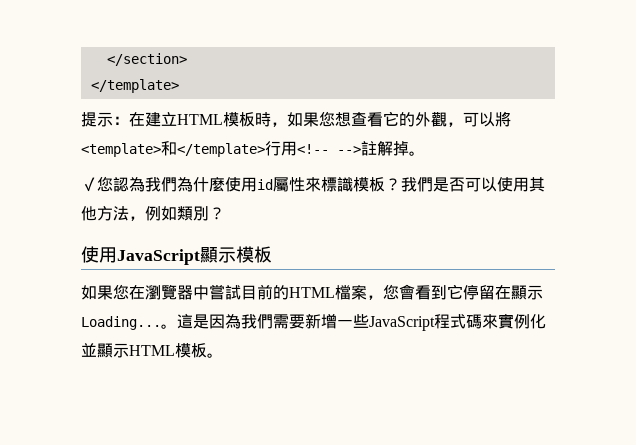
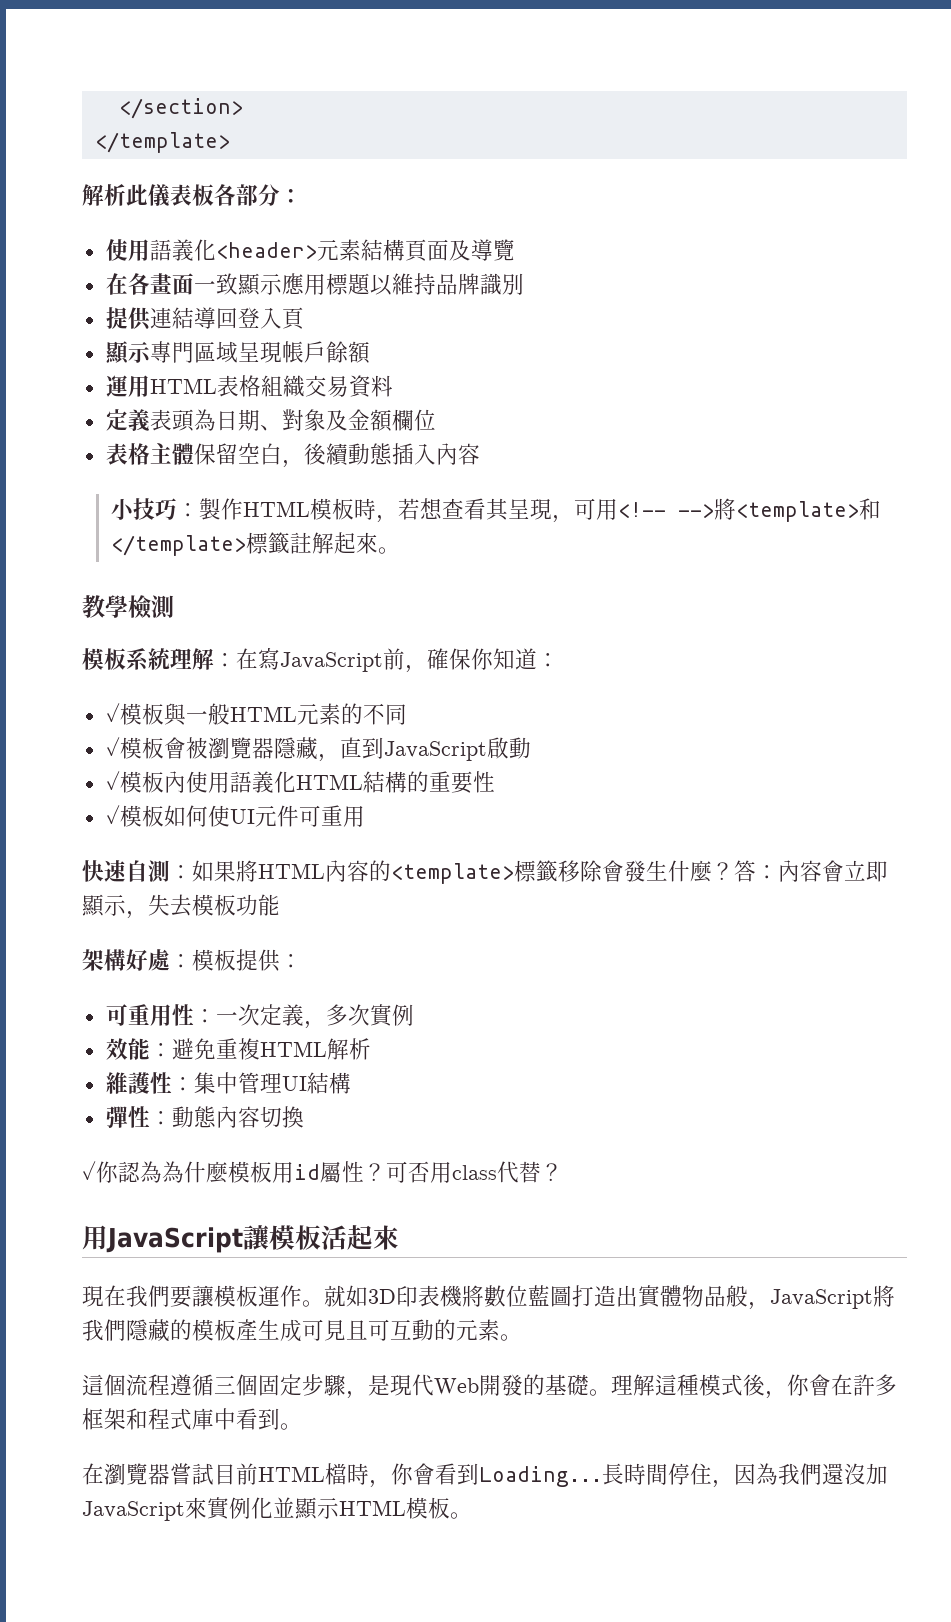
- 提示：在建立HTML模板時，如果您想查看它的外觀，可以將<template>和</template>行用<!-- -->註解掉。
- ✓您認為我們為什麼使用id屬性來標識模板？我們是否可以使用其他方法，例如類別？
- 使用JavaScript顯示模板
- 如果您在瀏覽器中嘗試目前的HTML檔案，您會看到它停留在顯示Loading...。這是因為我們需要新增一些JavaScript程式碼來實例化並顯示HTML模板。
+ 解析此儀表板各部分：
+ 使用語義化<header>元素結構頁面及導覽
+ 在各畫面一致顯示應用標題以維持品牌識別
+ 提供連結導回登入頁
+ 顯示專門區域呈現帳戶餘額
+ 運用HTML表格組織交易資料
+ 定義表頭為日期、對象及金額欄位
+ 表格主體保留空白，後續動態插入內容
+ 小技巧：製作HTML模板時，若想查看其呈現，可用<!-- -->將<template>和</template>標籤註解起來。
+ 教學檢測
+ 模板系統理解：在寫JavaScript前，確保你知道：
+ ✓模板與一般HTML元素的不同
+ ✓模板會被瀏覽器隱藏，直到JavaScript啟動
+ ✓模板內使用語義化HTML結構的重要性
+ ✓模板如何使UI元件可重用
+ 快速自測：如果將HTML內容的<template>標籤移除會發生什麼？答：內容會立即顯示，失去模板功能
+ 架構好處：模板提供：
+ 可重用性：一次定義，多次實例
+ 效能：避免重複HTML解析
+ 維護性：集中管理UI結構
+ 彈性：動態內容切換
+ ✓你認為為什麼模板用id屬性？可否用class代替？
+ 用JavaScript讓模板活起來
+ 現在我們要讓模板運作。就如3D印表機將數位藍圖打造出實體物品般，JavaScript將我們隱藏的模板產生成可見且可互動的元素。
+ 這個流程遵循三個固定步驟，是現代Web開發的基礎。理解這種模式後，你會在許多框架和程式庫中看到。
+ 在瀏覽器嘗試目前HTML檔時，你會看到Loading...長時間停住，因為我們還沒加JavaScript來實例化並顯示HTML模板。

